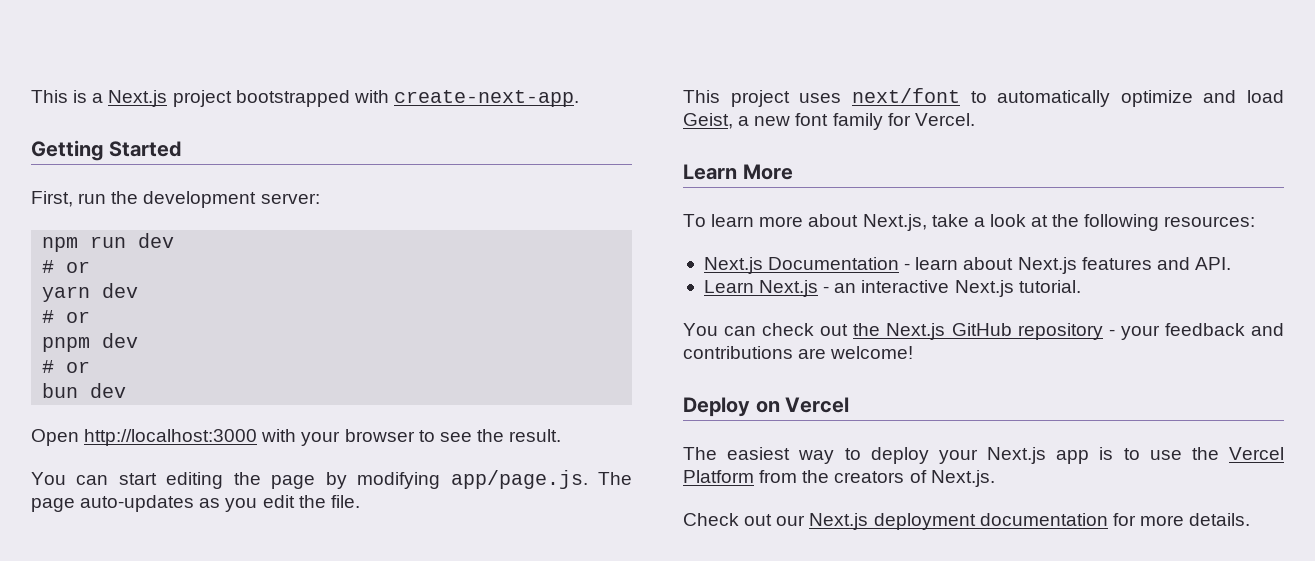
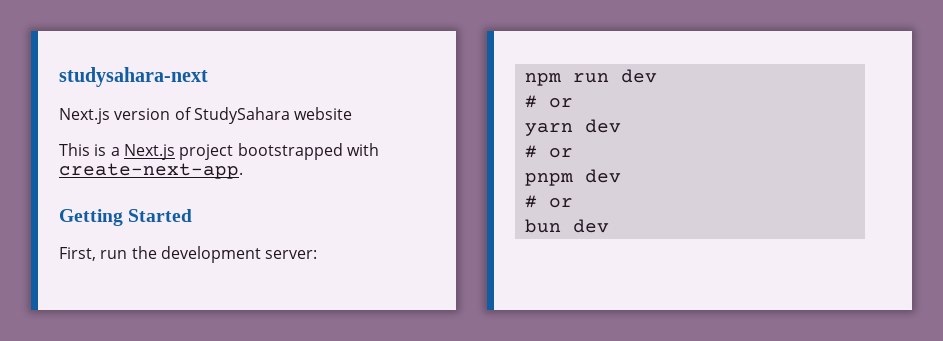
+ studysahara-next
+ Next.js version of StudySahara website
- Open http://localhost:3000 with your browser to see the result.
- You can start editing the page by modifying app/page.js. The page auto-updates as you edit the file.
- This project uses next/font to automatically optimize and load Geist, a new font family for Vercel.
- Learn More
- To learn more about Next.js, take a look at the following resources:
- Next.js Documentation - learn about Next.js features and API.
- Learn Next.js - an interactive Next.js tutorial.
- You can check out the Next.js GitHub repository - your feedback and contributions are welcome!
- Deploy on Vercel
- The easiest way to deploy your Next.js app is to use the Vercel Platform from the creators of Next.js.
- Check out our Next.js deployment documentation for more details.

